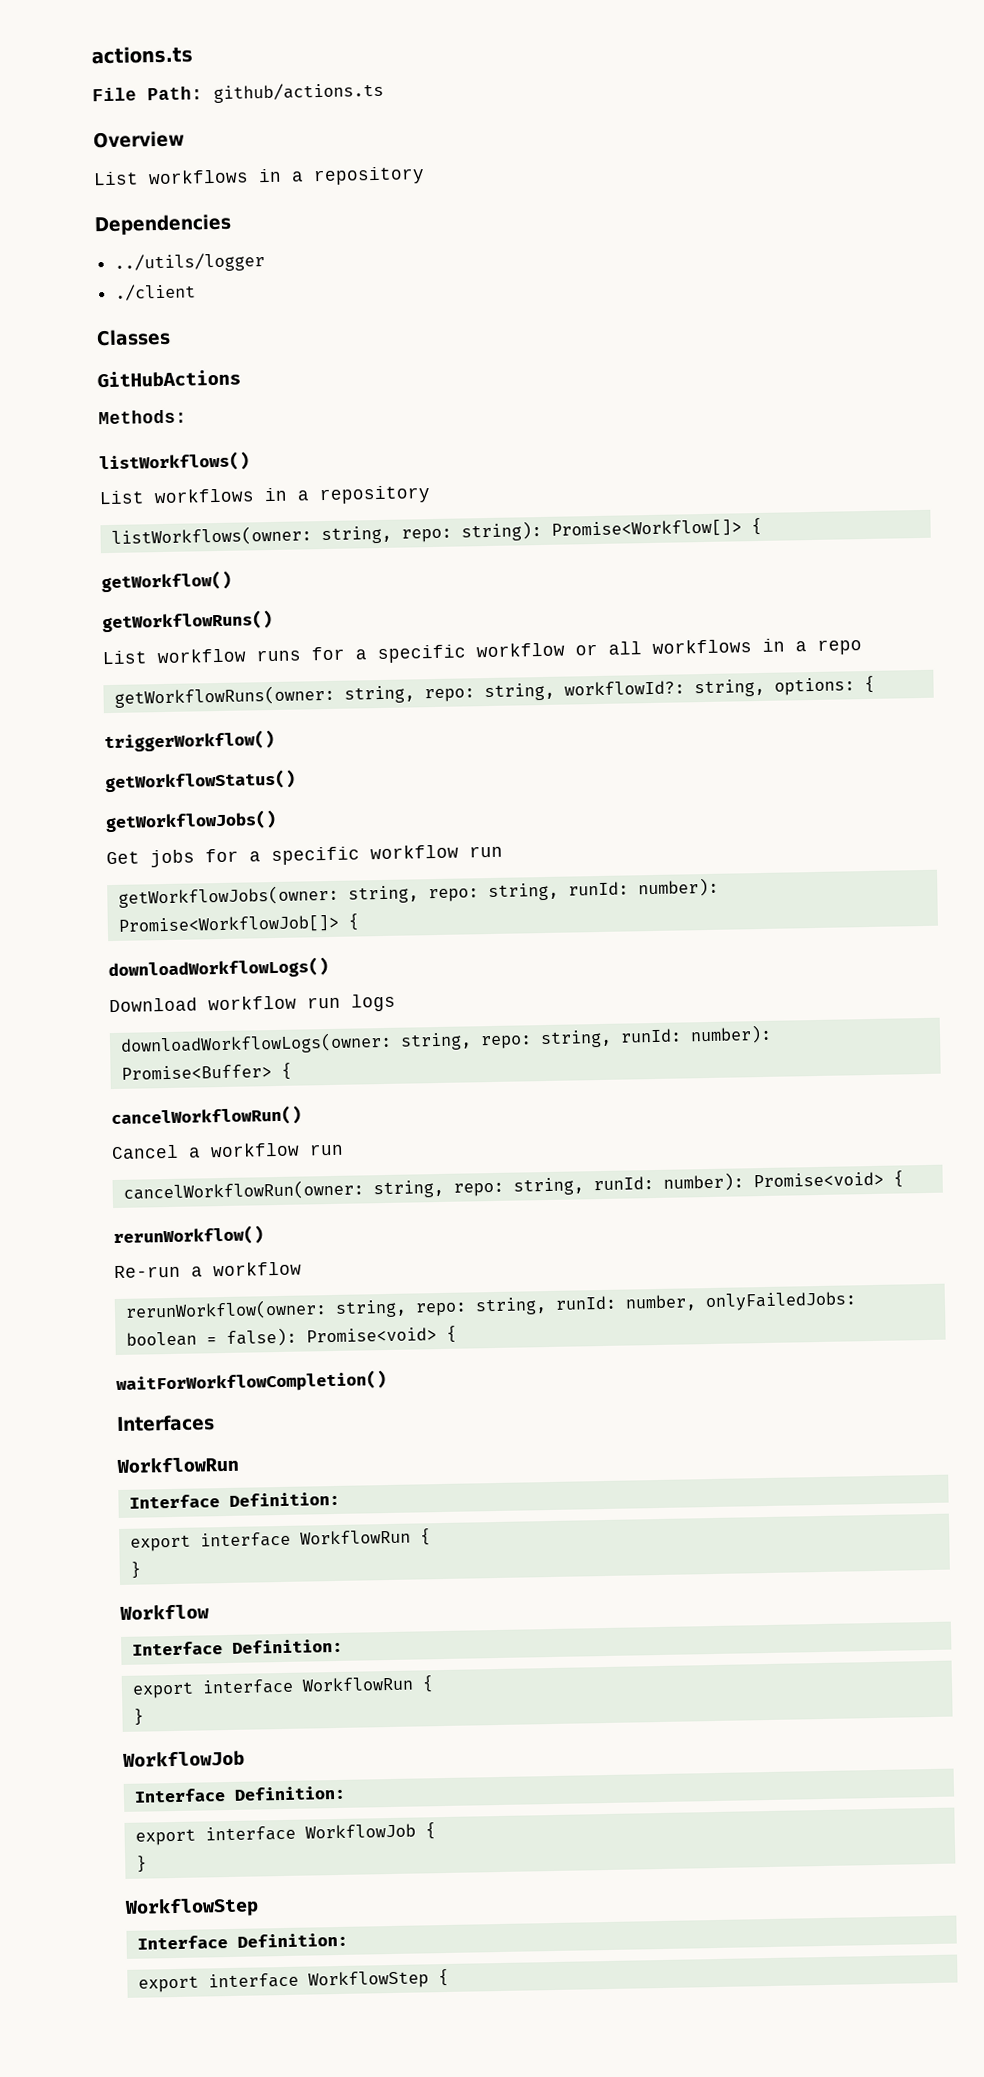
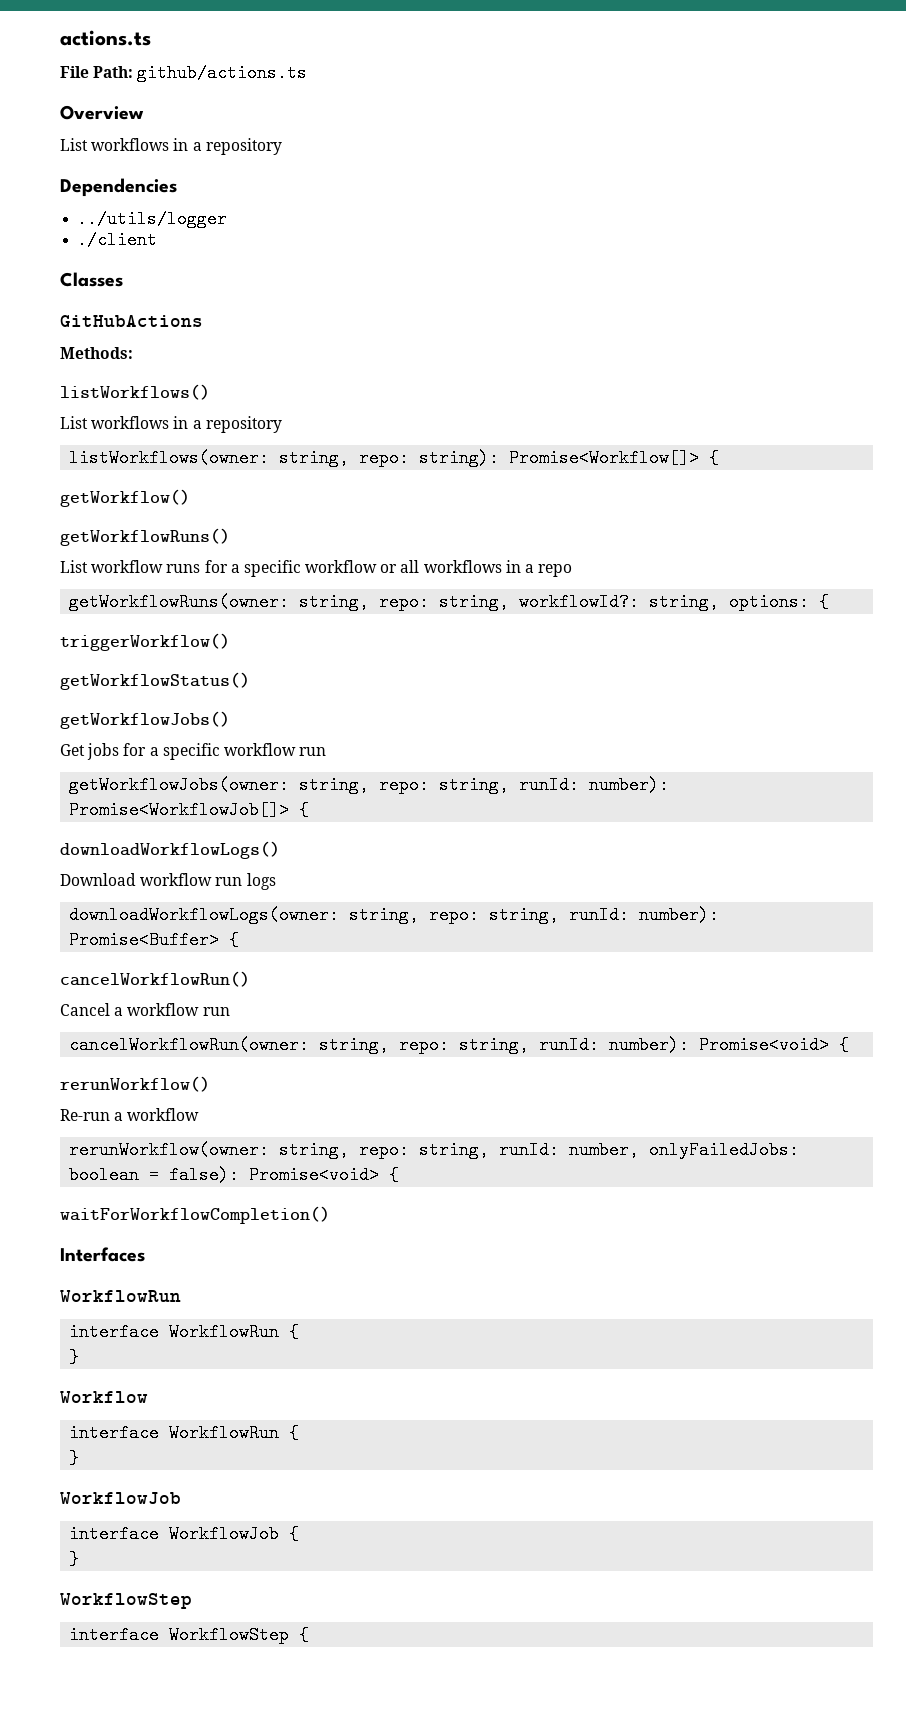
  Interfaces
  WorkflowRun
- Interface Definition:
- export interface WorkflowRun {
+ interface WorkflowRun {
  Workflow
- Interface Definition:
- export interface WorkflowRun {
+ interface WorkflowRun {
  }
  WorkflowJob
- Interface Definition:
- export interface WorkflowJob {
+ interface WorkflowJob {
  }
  WorkflowStep
- Interface Definition:
- export interface WorkflowStep {
+ interface WorkflowStep {

